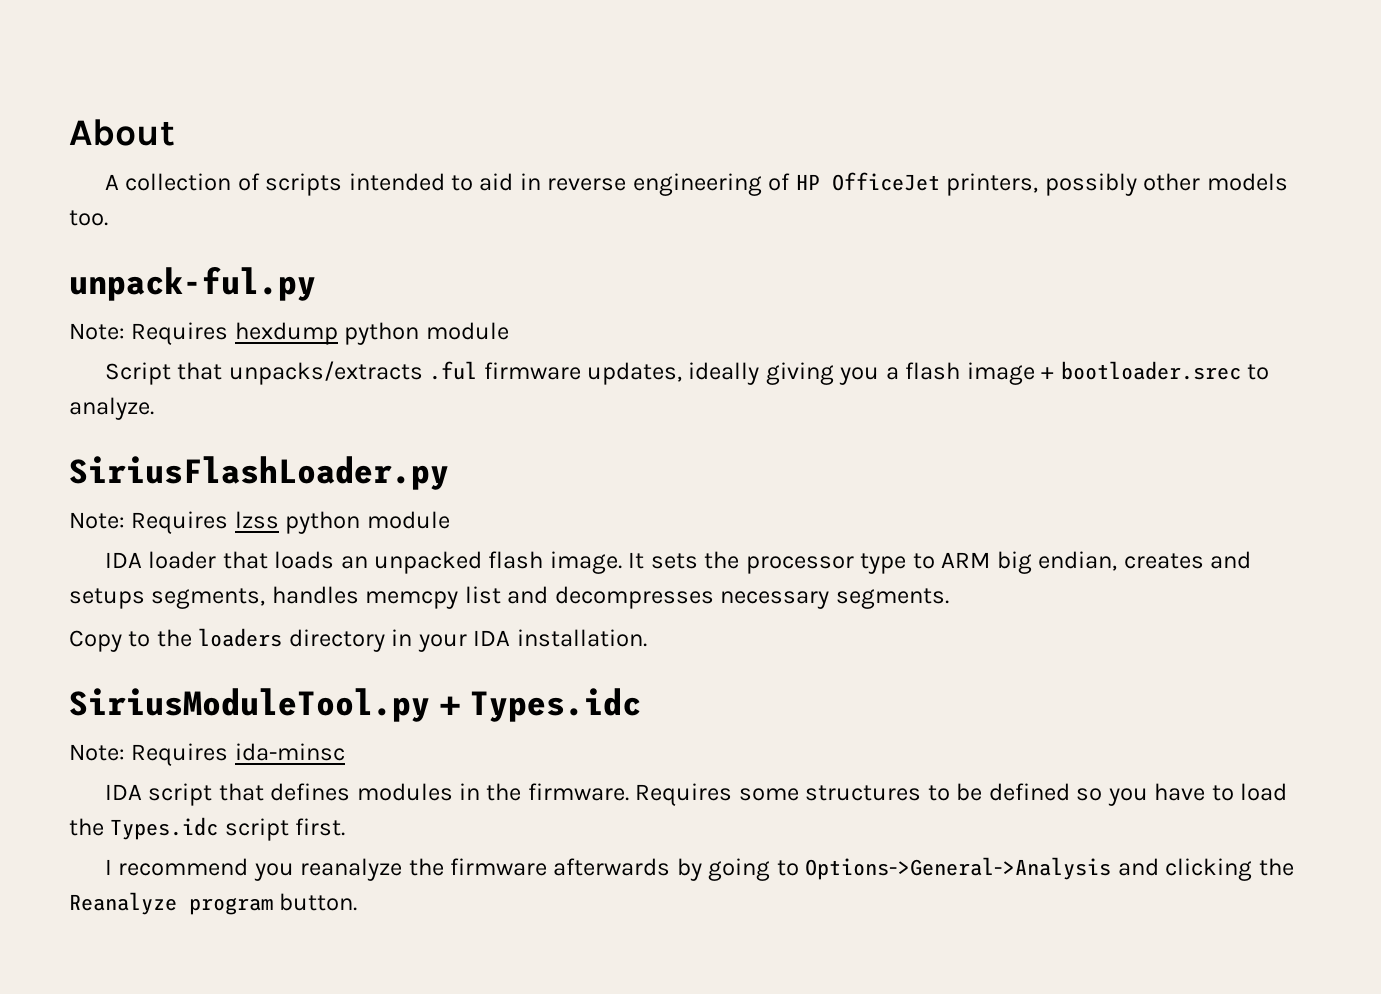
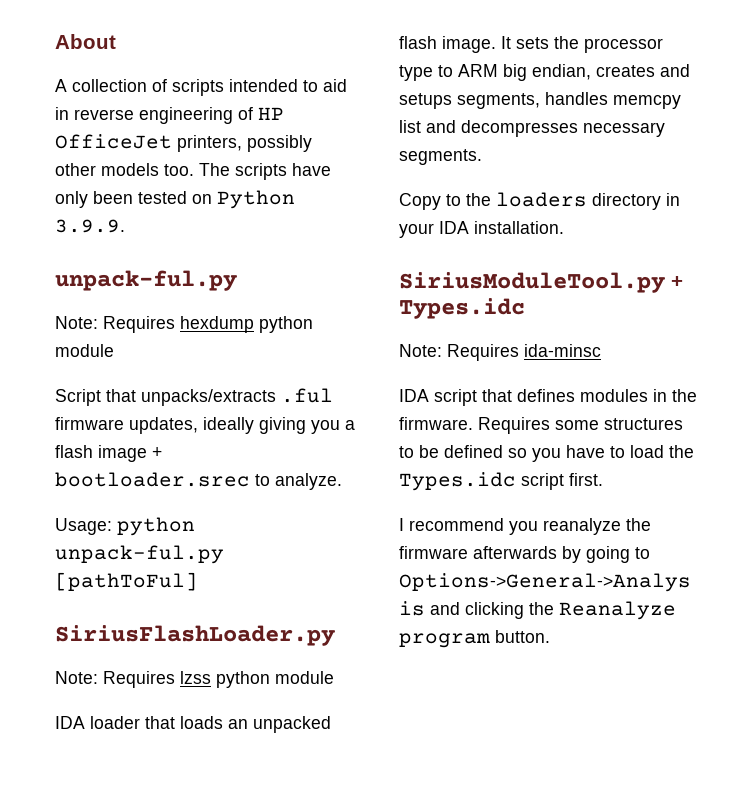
+ The scripts have only been tested on Python 3.9.9.
+ Usage: python unpack-ful.py [pathToFul]

